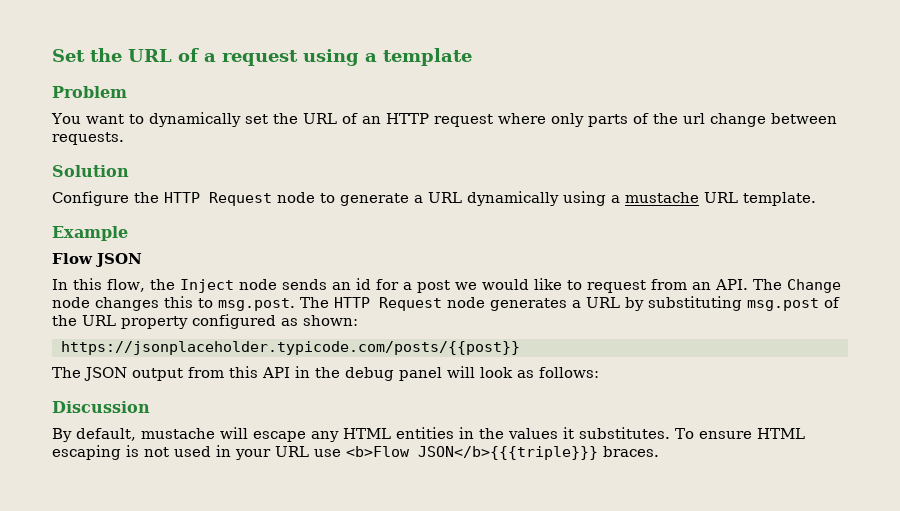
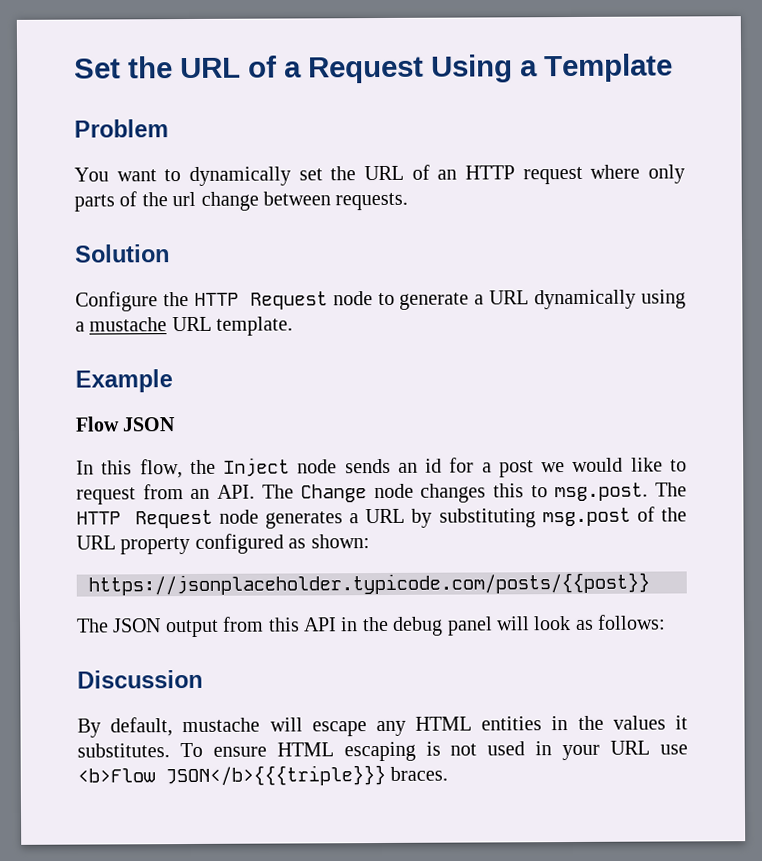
- Set the URL of a request using a template
+ Set the URL of a Request Using a Template

